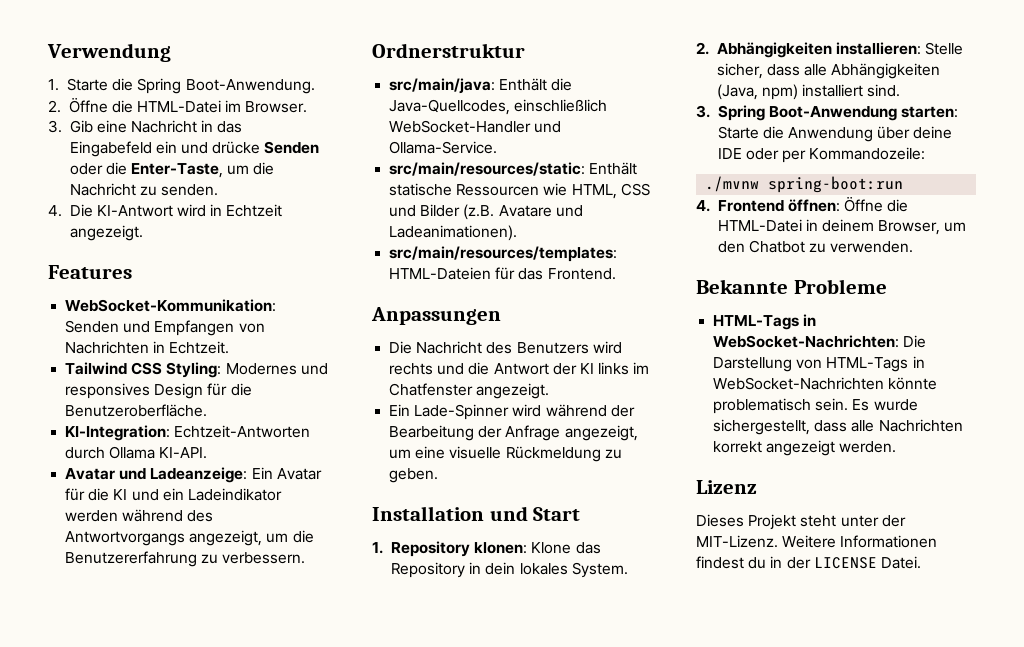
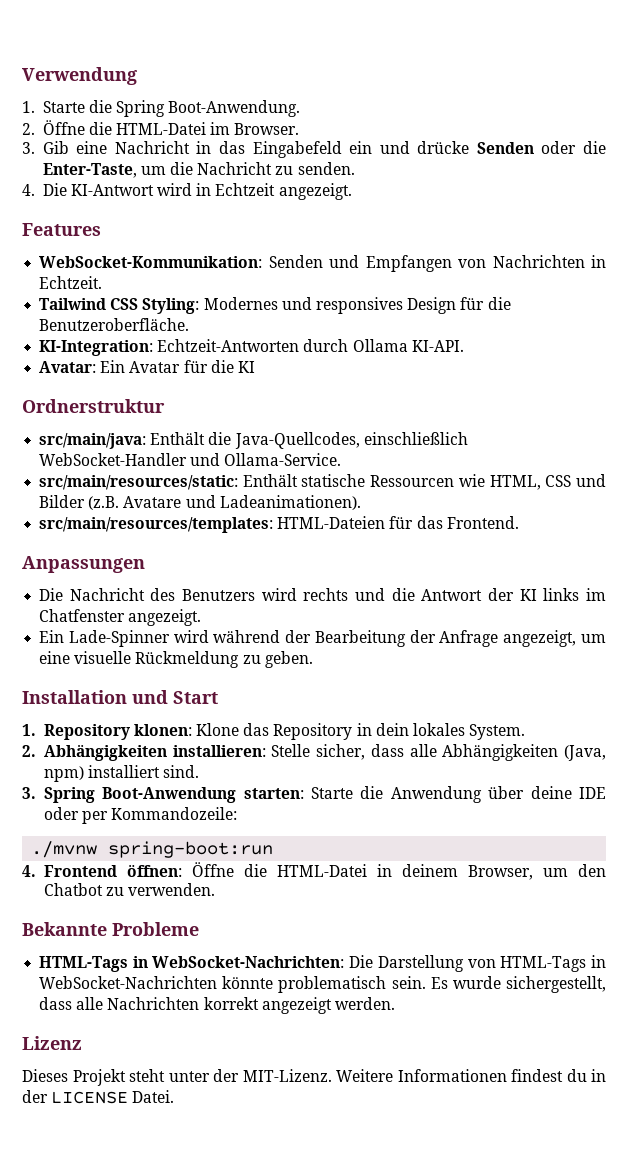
- Avatar und Ladeanzeige: Ein Avatar für die KI und ein Ladeindikator werden während des Antwortvorgangs angezeigt, um die Benutzererfahrung zu verbessern.
+ Avatar: Ein Avatar für die KI

